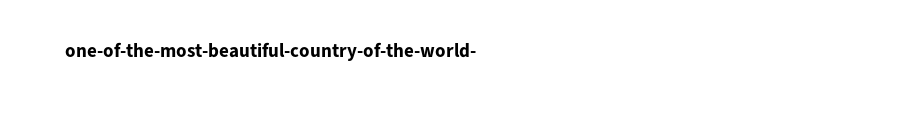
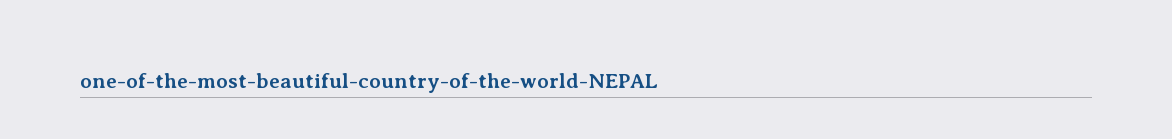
- one-of-the-most-beautiful-country-of-the-world-
+ one-of-the-most-beautiful-country-of-the-world-NEPAL

